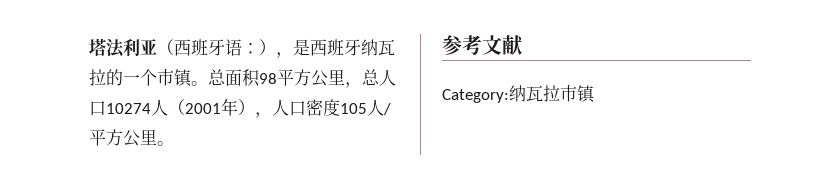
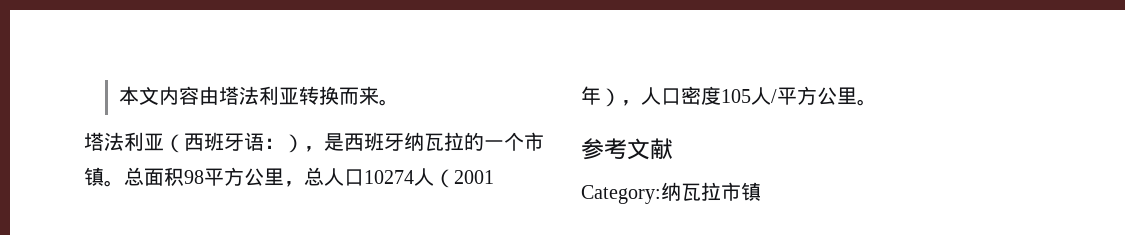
+ 本文内容由塔法利亚转换而来。

